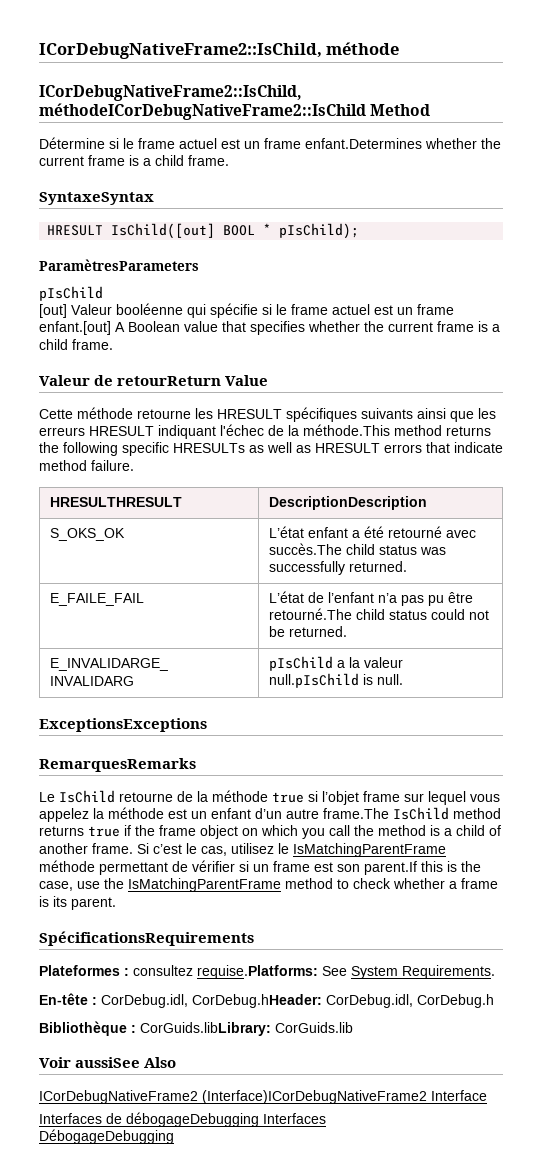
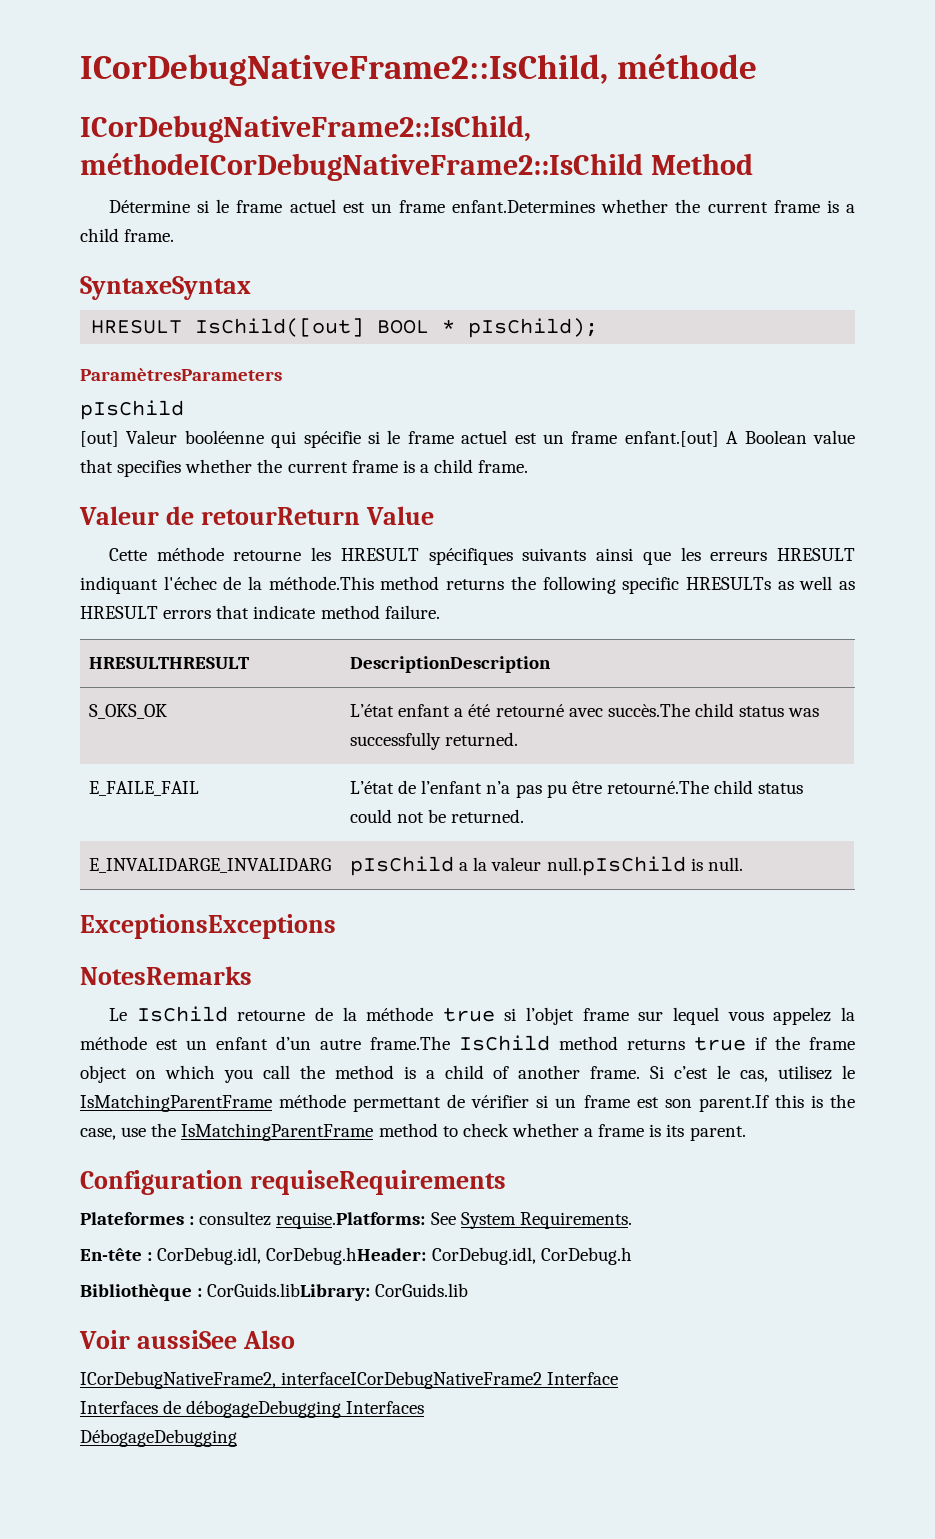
- RemarquesRemarks
+ NotesRemarks
- SpécificationsRequirements
+ Configuration requiseRequirements
- ICorDebugNativeFrame2 (Interface)ICorDebugNativeFrame2 Interface
+ ICorDebugNativeFrame2, interfaceICorDebugNativeFrame2 Interface

